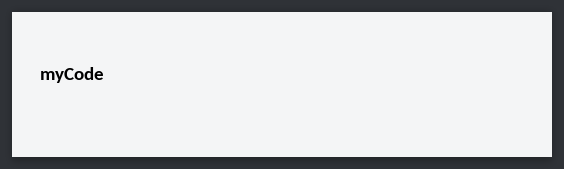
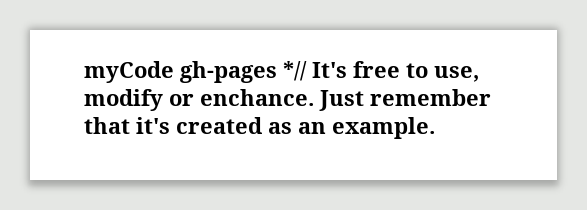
- myCode
+ myCode gh-pages *// It's free to use, modify or enchance. Just remember that it's created as an example.

